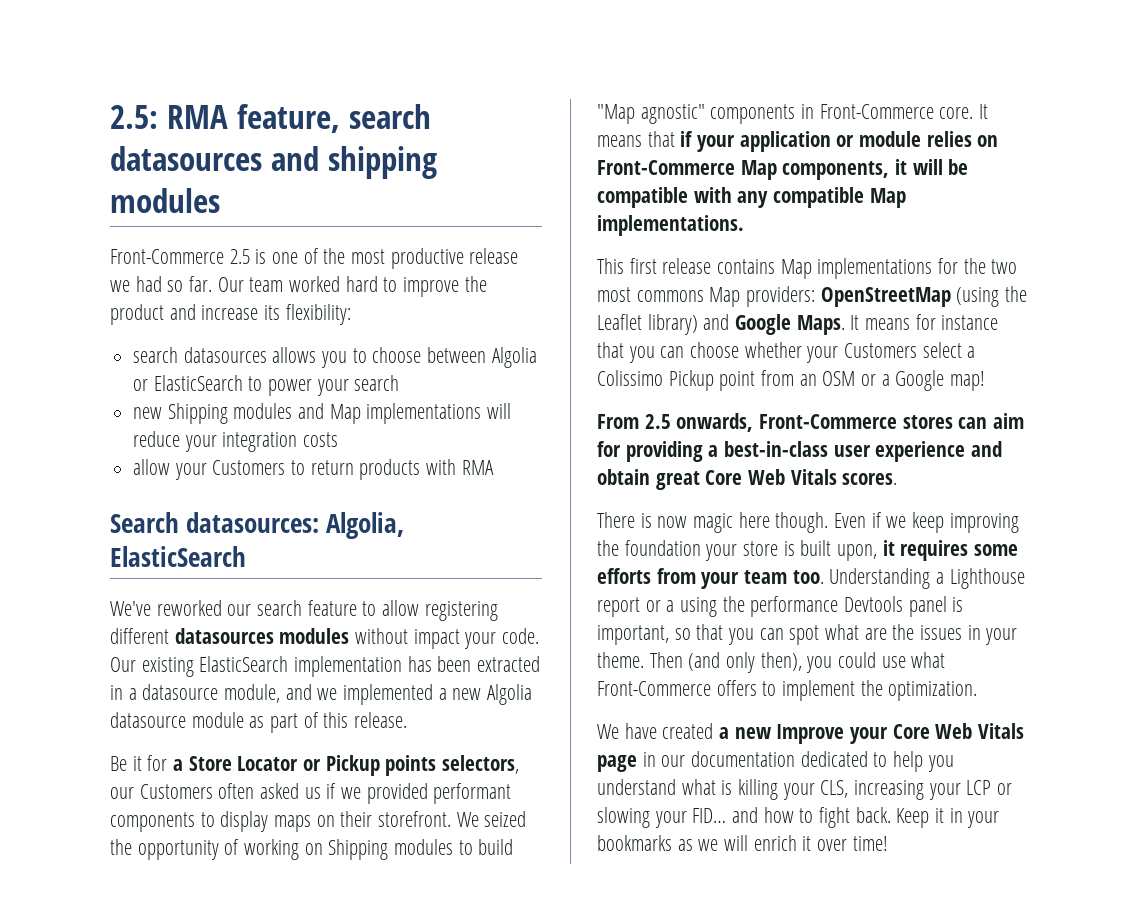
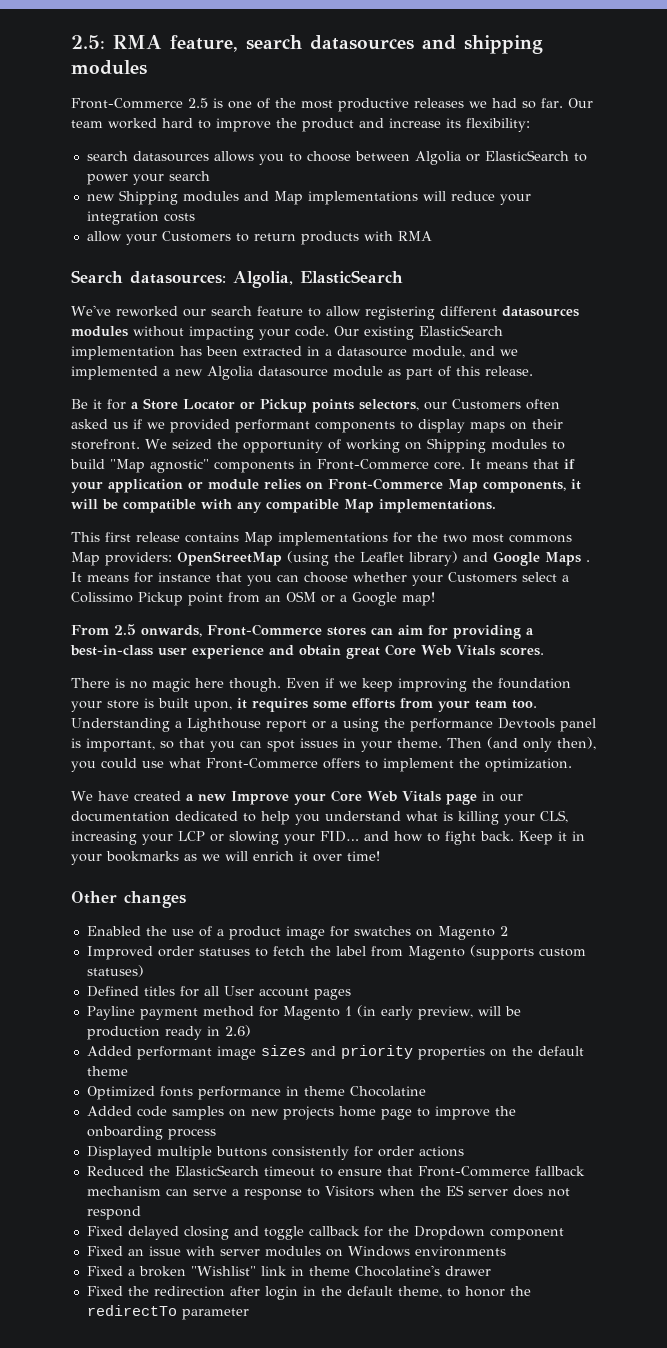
- Front-Commerce 2.5 is one of the most productive release we had so far.
+ Front-Commerce 2.5 is one of the most productive releases we had so far.
- We've reworked our search feature to allow registering different datasources modules without impact your code.
+ We've reworked our search feature to allow registering different datasources modules without impacting your code.
- This first release contains Map implementations for the two most commons Map providers: OpenStreetMap (using the Leaflet library) and Google Maps.
+ This first release contains Map implementations for the two most commons Map providers: OpenStreetMap (using the Leaflet library) and Google Maps .
- There is now magic here though.
+ There is no magic here though.
- Understanding a Lighthouse report or a using the performance Devtools panel is important, so that you can spot what are the issues in your theme.
+ Understanding a Lighthouse report or a using the performance Devtools panel is important, so that you can spot issues in your theme.
+ Other changes
+ Enabled the use of a product image for swatches on Magento 2
+ Improved order statuses to fetch the label from Magento (supports custom statuses)
+ Defined titles for all User account pages
+ Payline payment method for Magento 1 (in early preview, will be production ready in 2.6)
+ Added performant image sizes and priority properties on the default theme
+ Optimized fonts performance in theme Chocolatine
+ Added code samples on new projects home page to improve the onboarding process
+ Displayed multiple buttons consistently for order actions
+ Reduced the ElasticSearch timeout to ensure that Front-Commerce fallback mechanism can serve a response to Visitors when the ES server does not respond
+ Fixed delayed closing and toggle callback for the Dropdown component
+ Fixed an issue with server modules on Windows environments
+ Fixed a broken "Wishlist" link in theme Chocolatine's drawer
+ Fixed the redirection after login in the default theme, to honor the redirectTo parameter

